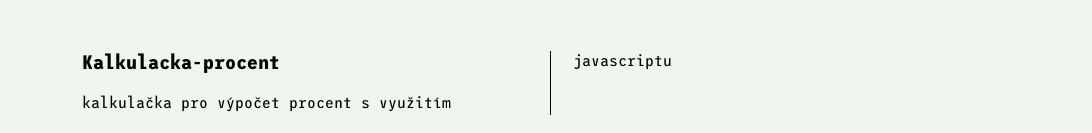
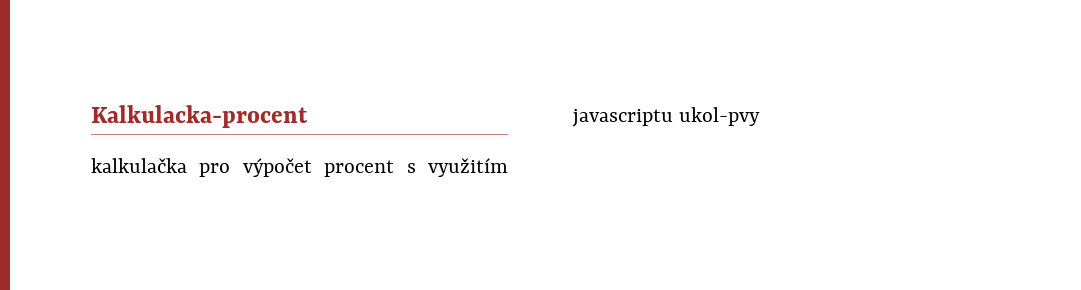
- kalkulačka pro výpočet procent s využitím javascriptu
+ kalkulačka pro výpočet procent s využitím javascriptu ukol-pvy

